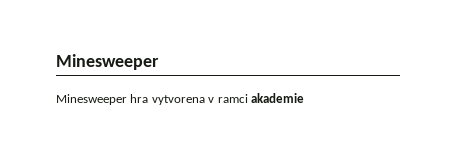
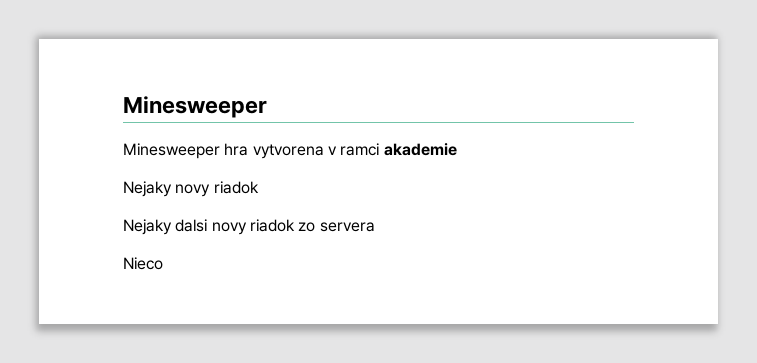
+ Nejaky novy riadok
+ Nejaky dalsi novy riadok zo servera
+ Nieco

